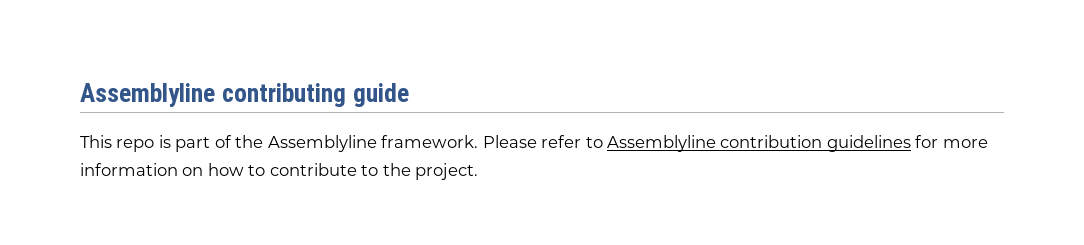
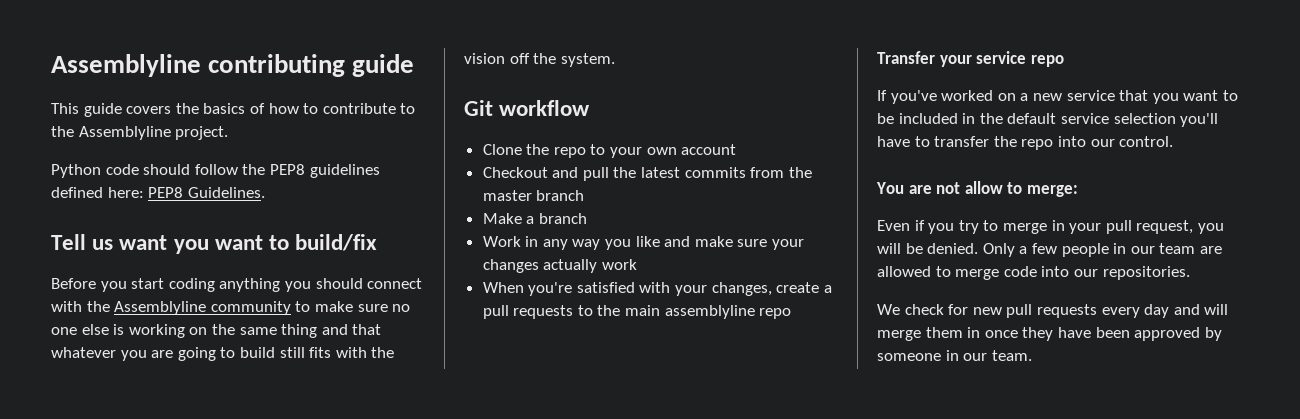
- This repo is part of the Assemblyline framework. Please refer to Assemblyline contribution guidelines for more information on how to contribute to the project.
+ This guide covers the basics of how to contribute to the Assemblyline project.
+ Python code should follow the PEP8 guidelines defined here: PEP8 Guidelines.
+ Tell us want you want to build/fix
+ Before you start coding anything you should connect with the Assemblyline community to make sure no one else is working on the same thing and that whatever you are going to build still fits with the vision off the system.
+ Git workflow
+ Clone the repo to your own account
+ Checkout and pull the latest commits from the master branch
+ Make a branch
+ Work in any way you like and make sure your changes actually work
+ When you're satisfied with your changes, create a pull requests to the main assemblyline repo
+ Transfer your service repo
+ If you've worked on a new service that you want to be included in the default service selection you'll have to transfer the repo into our control.
+ You are not allow to merge:
+ Even if you try to merge in your pull request, you will be denied. Only a few people in our team are allowed to merge code into our repositories.
+ We check for new pull requests every day and will merge them in once they have been approved by someone in our team.

